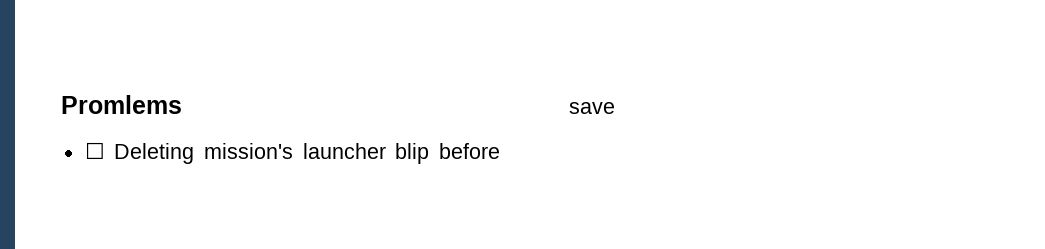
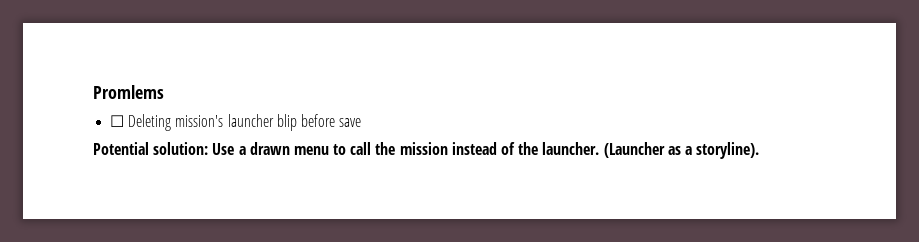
+ Potential solution: Use a drawn menu to call the mission instead of the launcher. (Launcher as a storyline).

